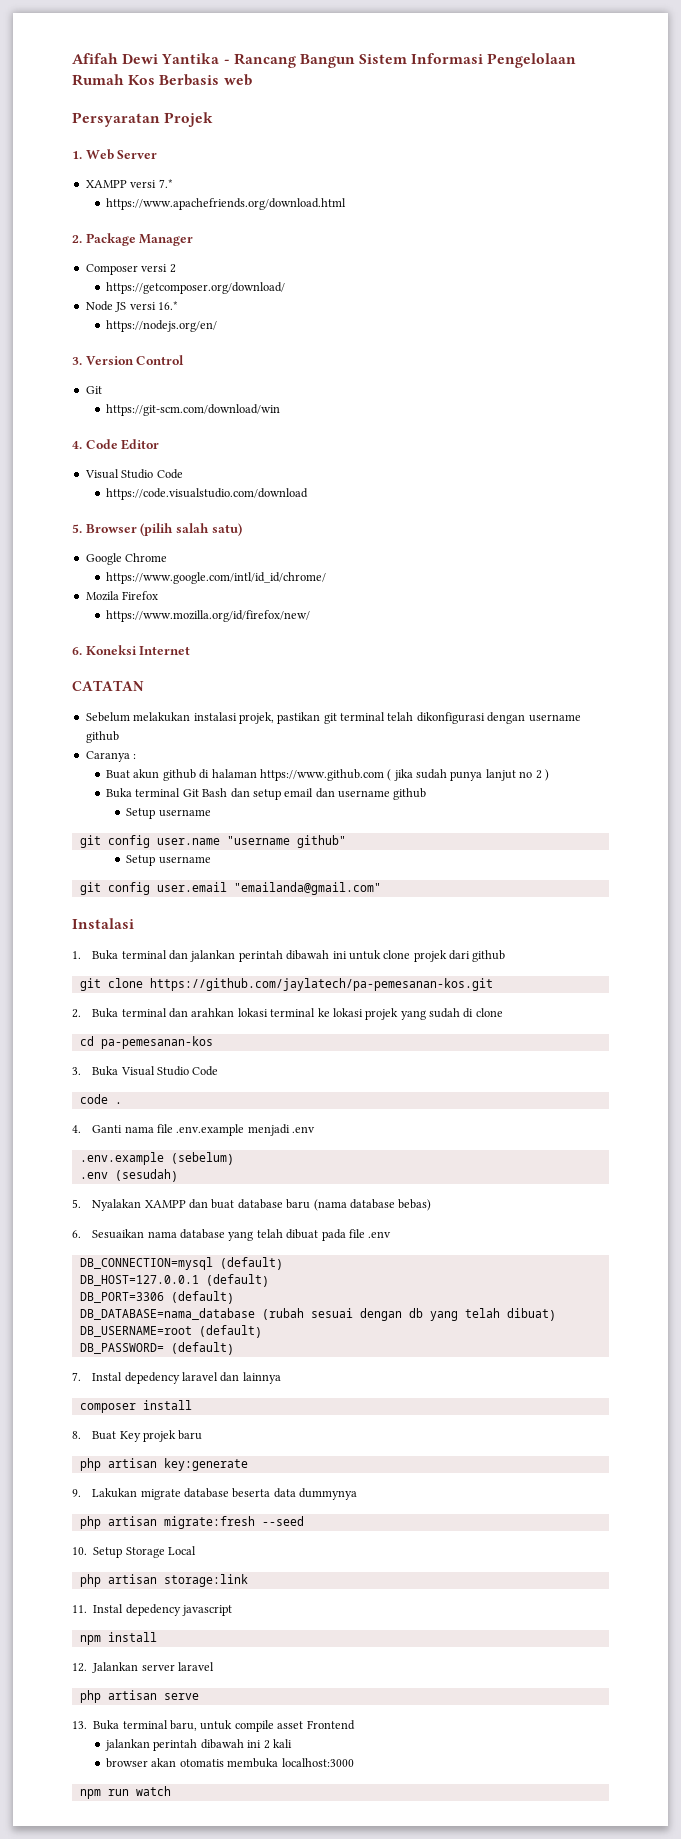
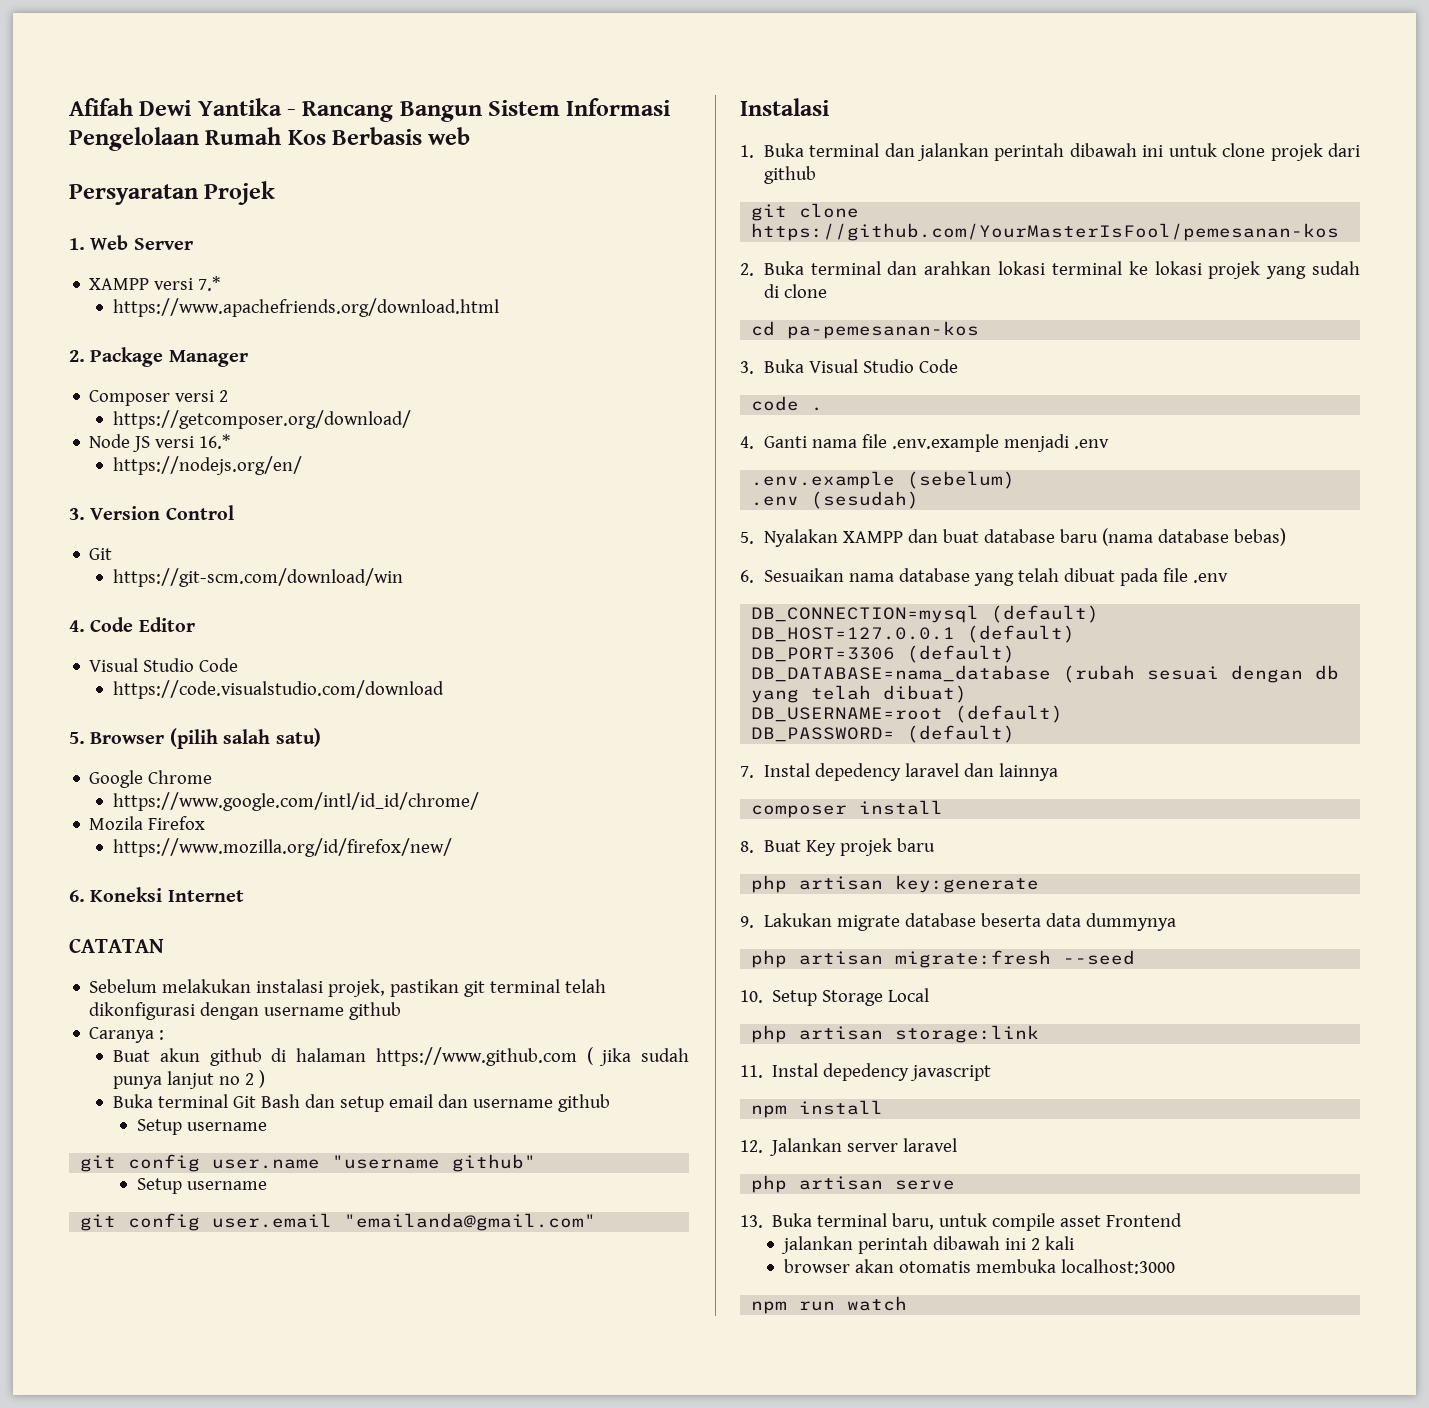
- git clone https://github.com/jaylatech/pa-pemesanan-kos.git
+ git clone https://github.com/YourMasterIsFool/pemesanan-kos

